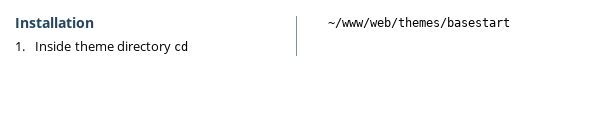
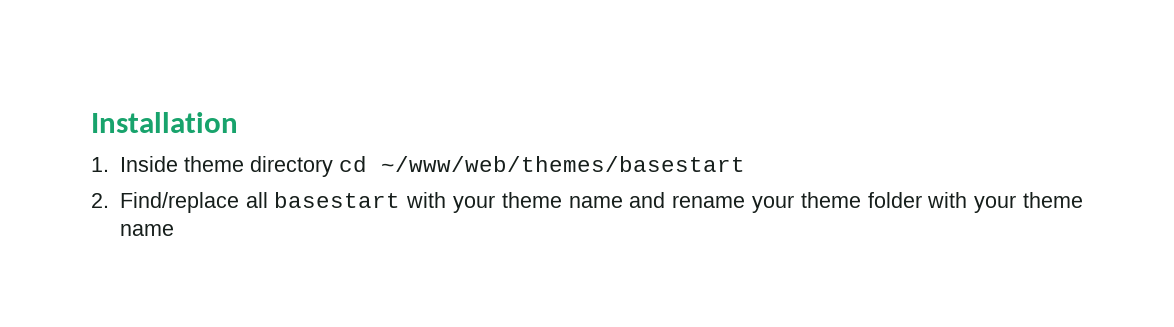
+ 2. Find/replace all basestart with your theme name and rename your theme folder with your theme name

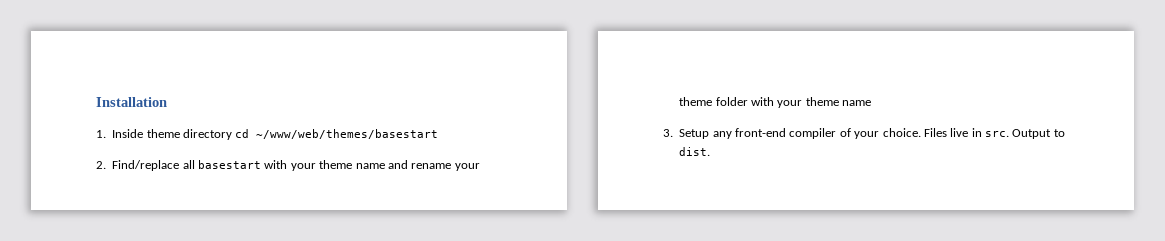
+ 3. Setup any front-end compiler of your choice. Files live in src. Output to dist.

